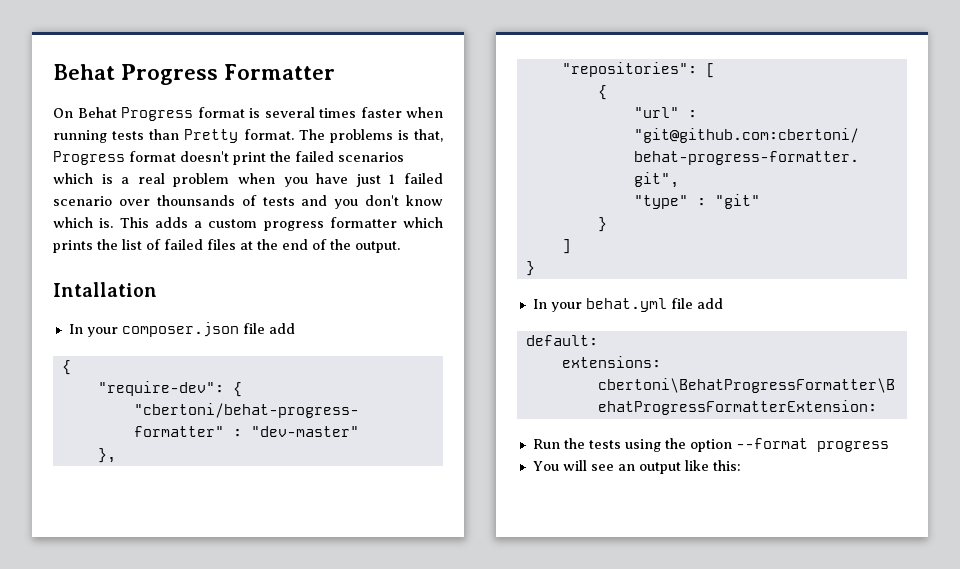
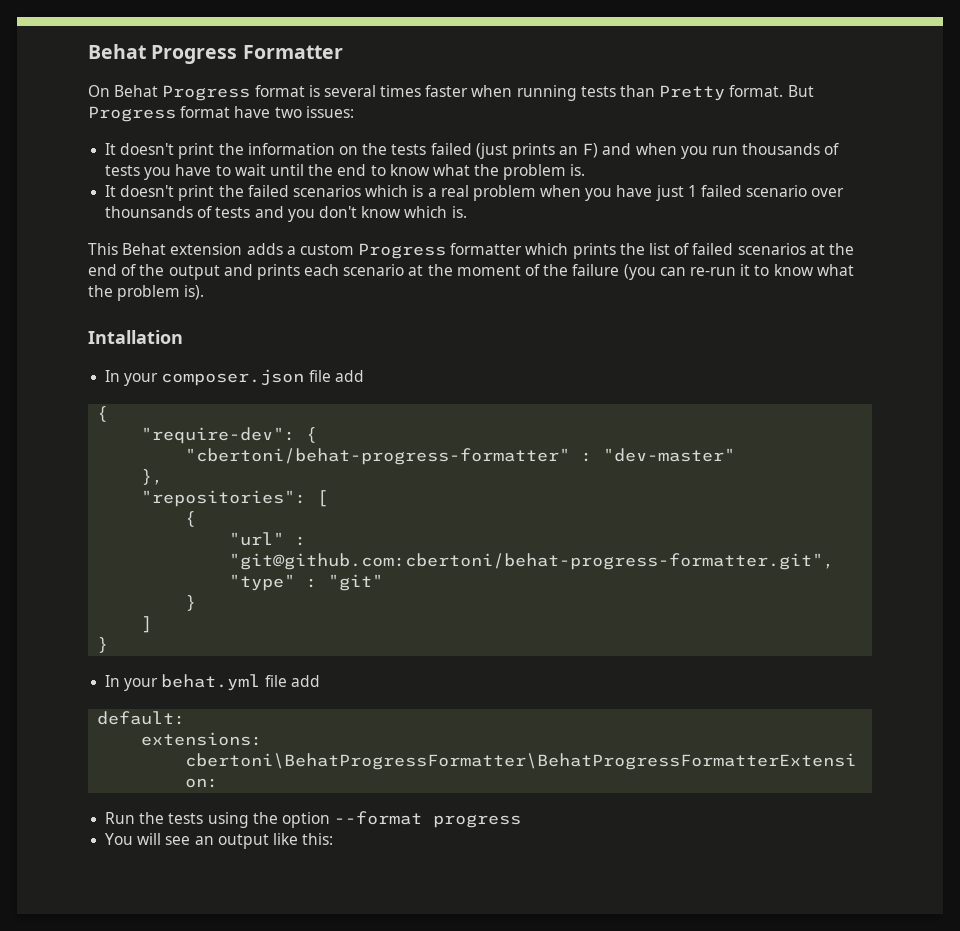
- The problems is that, Progress format doesn't print the failed scenarios which is a real problem when you have just 1 failed scenario over thounsands of tests and you don't know which is. This adds a custom progress formatter which prints the list of failed files at the end of the output.
+ But Progress format have two issues:
+ It doesn't print the information on the tests failed (just prints an F) and when you run thousands of tests you have to wait until the end to know what the problem is.
+ It doesn't print the failed scenarios which is a real problem when you have just 1 failed scenario over thounsands of tests and you don't know which is.
+ This Behat extension adds a custom Progress formatter which prints the list of failed scenarios at the end of the output and prints each scenario at the moment of the failure (you can re-run it to know what the problem is).

